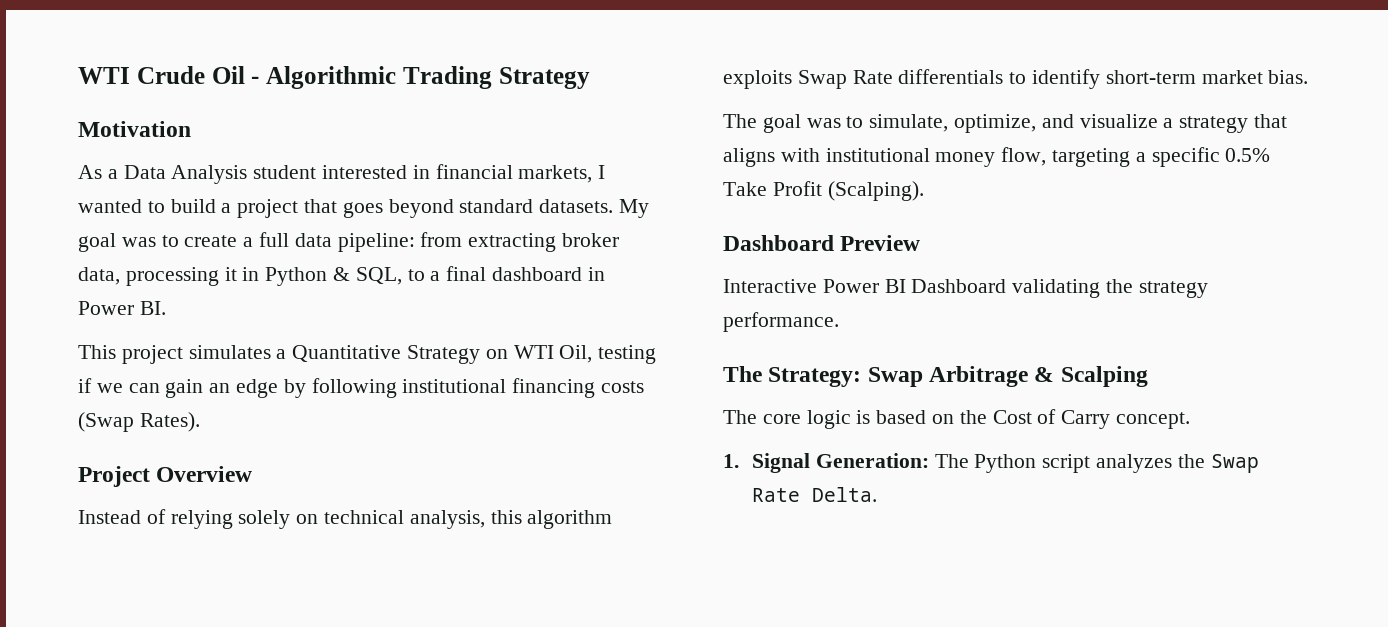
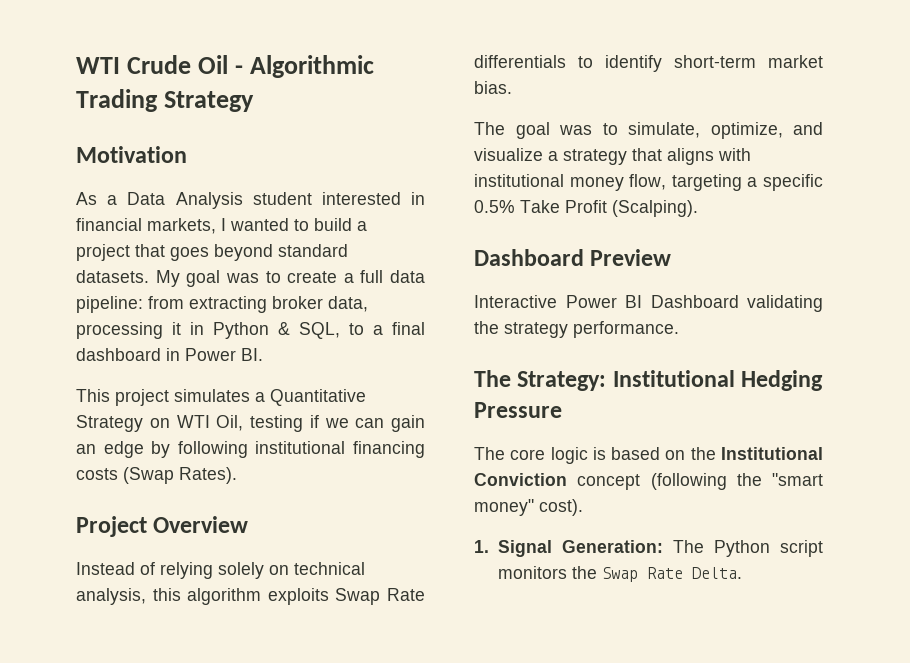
- The Strategy: Swap Arbitrage & Scalping
+ The Strategy: Institutional Hedging Pressure
- The core logic is based on the Cost of Carry concept.
+ The core logic is based on the Institutional Conviction concept (following the "smart money" cost).
- 1. Signal Generation: The Python script analyzes the Swap Rate Delta.
+ 1. Signal Generation: The Python script monitors the Swap Rate Delta.

